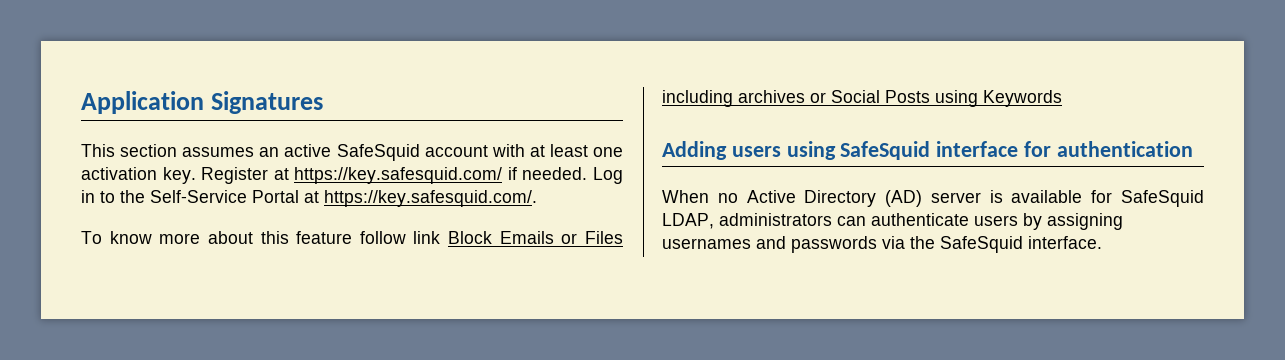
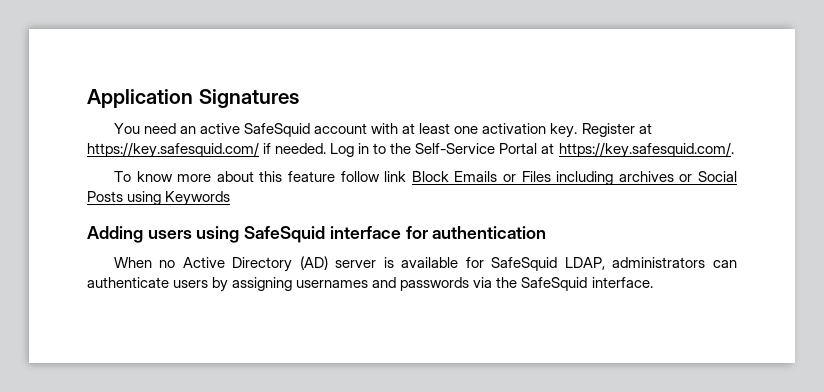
- This section assumes an active SafeSquid account with at least one activation key.
+ You need an active SafeSquid account with at least one activation key.

